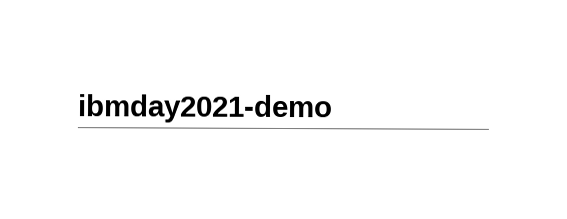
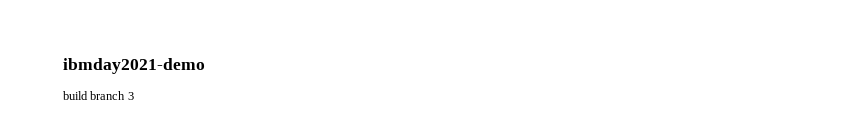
+ build branch 3

